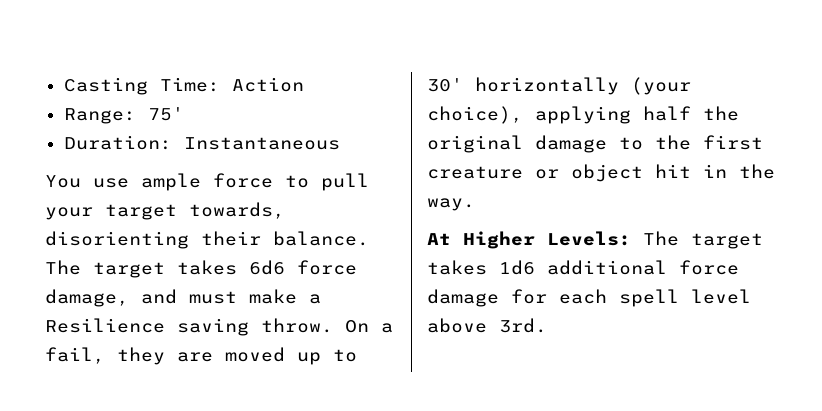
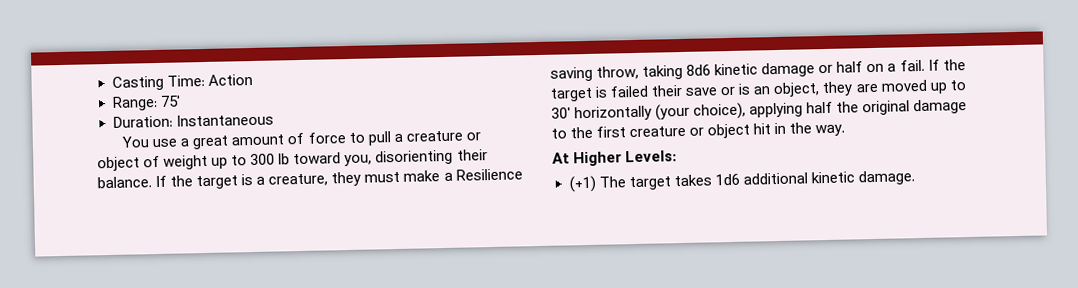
- You use ample force to pull your target towards, disorienting their balance. The target takes 6d6 force damage, and must make a Resilience saving throw. On a fail, they are moved up to 30' horizontally (your choice), applying half the original damage to the first creature or object hit in the way.
+ You use a great amount of force to pull a creature or object of weight up to 300 lb toward you, disorienting their balance. If the target is a creature, they must make a Resilience saving throw, taking 8d6 kinetic damage or half on a fail. If the target is failed their save or is an object, they are moved up to 30' horizontally (your choice), applying half the original damage to the first creature or object hit in the way.
- At Higher Levels: The target takes 1d6 additional force damage for each spell level above 3rd.
+ At Higher Levels:
+ (+1) The target takes 1d6 additional kinetic damage.

